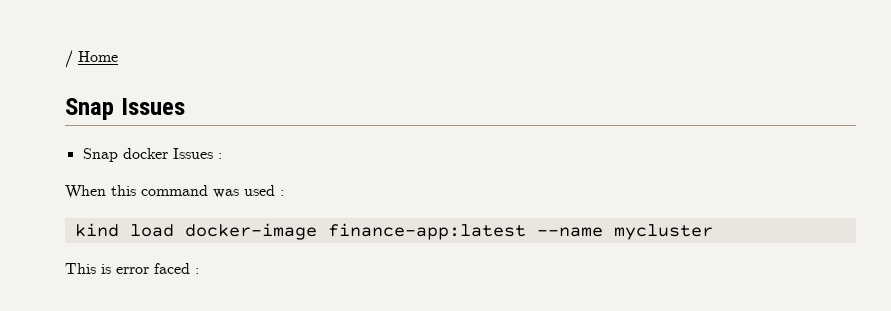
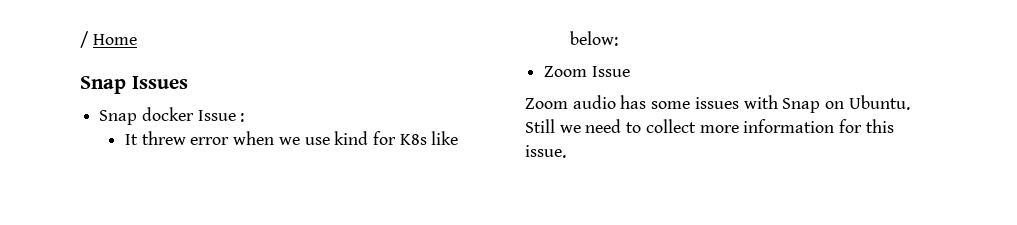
- Snap docker Issues :
- When this command was used :
- kind load docker-image finance-app:latest --name mycluster
- This is error faced :
+ Snap docker Issue :
+ It threw error when we use kind for K8s like below:
+ Zoom Issue
+ Zoom audio has some issues with Snap on Ubuntu. Still we need to collect more information for this issue.

